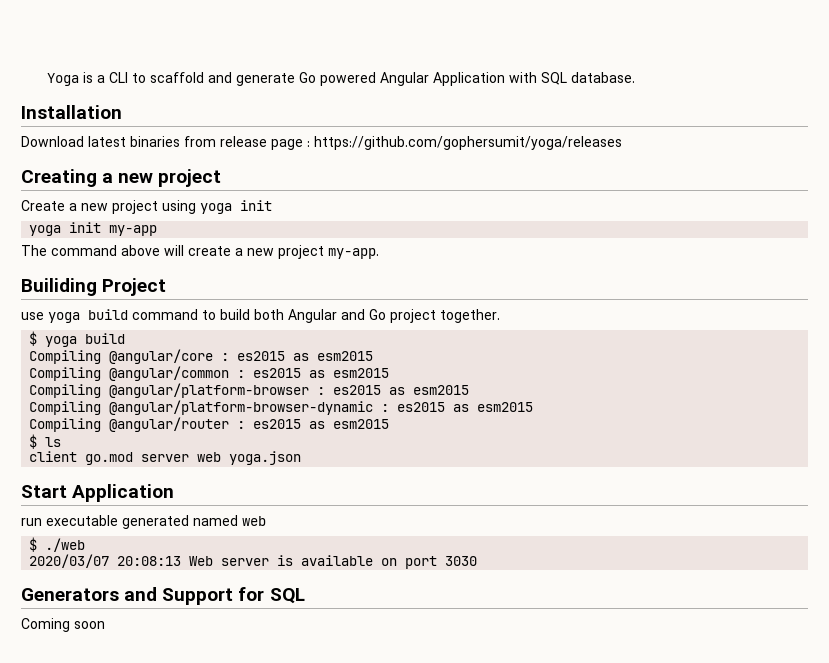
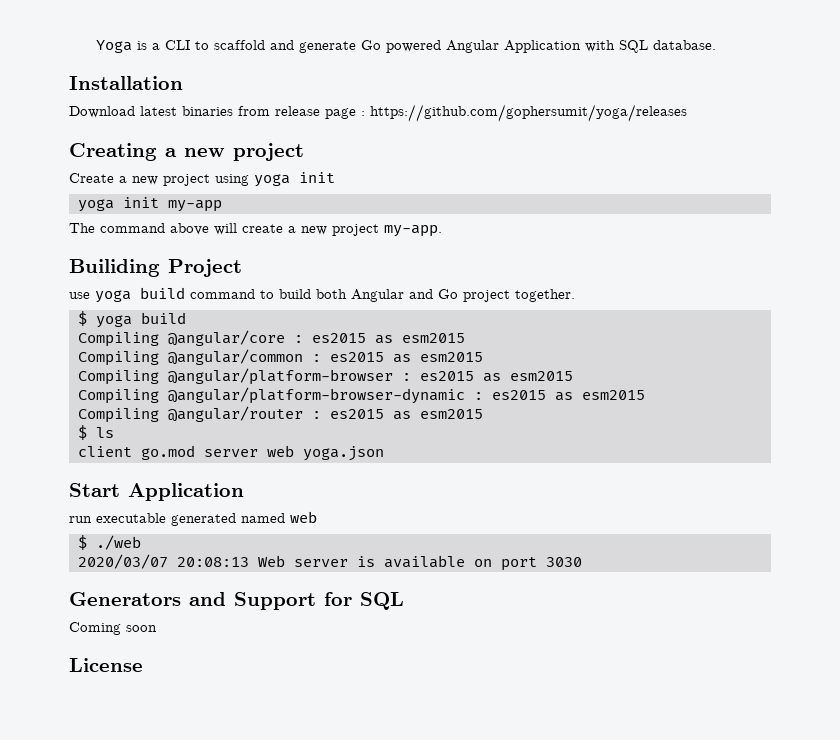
+ License

